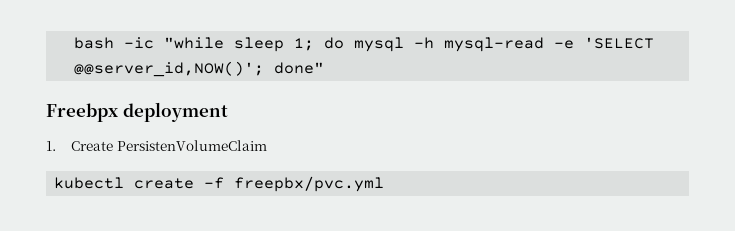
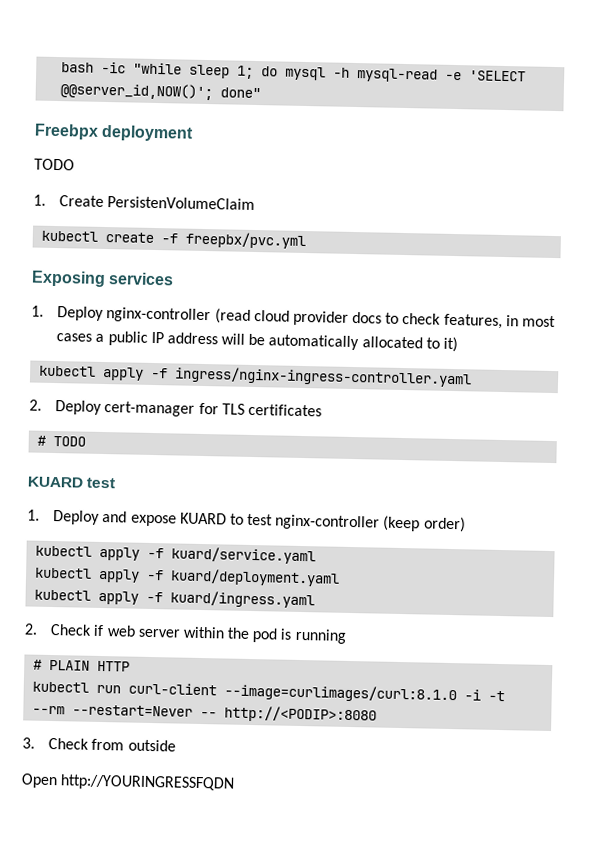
  Freebpx deployment
+ TODO
+ Exposing services
+ 1. Deploy nginx-controller (read cloud provider docs to check features, in most cases a public IP address will be automatically allocated to it)
+ kubectl apply -f ingress/nginx-ingress-controller.yaml
+ 2. Deploy cert-manager for TLS certificates
+ # TODO
+ KUARD test
+ 1. Deploy and expose KUARD to test nginx-controller (keep order)
+ kubectl apply -f kuard/service.yaml
+ kubectl apply -f kuard/deployment.yaml
+ kubectl apply -f kuard/ingress.yaml
+ 2. Check if web server within the pod is running
+ # PLAIN HTTP
+ kubectl run curl-client --image=curlimages/curl:8.1.0 -i -t --rm --restart=Never -- http://<PODIP>:8080
+ 3. Check from outside
+ Open http://YOURINGRESSFQDN

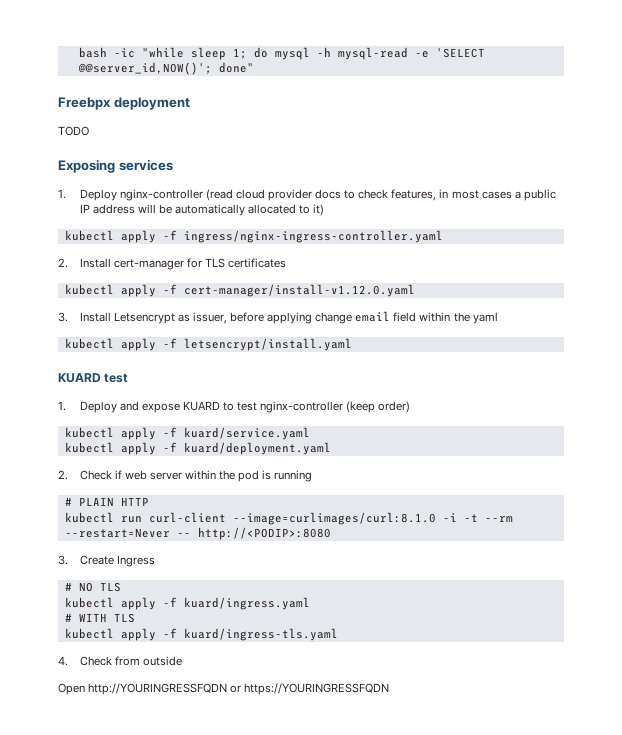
- 1. Create PersistenVolumeClaim
- kubectl create -f freepbx/pvc.yml
- 2. Deploy cert-manager for TLS certificates
+ 2. Install cert-manager for TLS certificates
- # TODO
+ kubectl apply -f cert-manager/install-v1.12.0.yaml
+ 3. Install Letsencrypt as issuer, before applying change email field within the yaml
+ kubectl apply -f letsencrypt/install.yaml
- kubectl apply -f kuard/ingress.yaml
- 3. Check from outside
+ 3. Create Ingress
+ # NO TLS
+ kubectl apply -f kuard/ingress.yaml
+ # WITH TLS
+ kubectl apply -f kuard/ingress-tls.yaml
+ 4. Check from outside
- Open http://YOURINGRESSFQDN
+ Open http://YOURINGRESSFQDN or https://YOURINGRESSFQDN

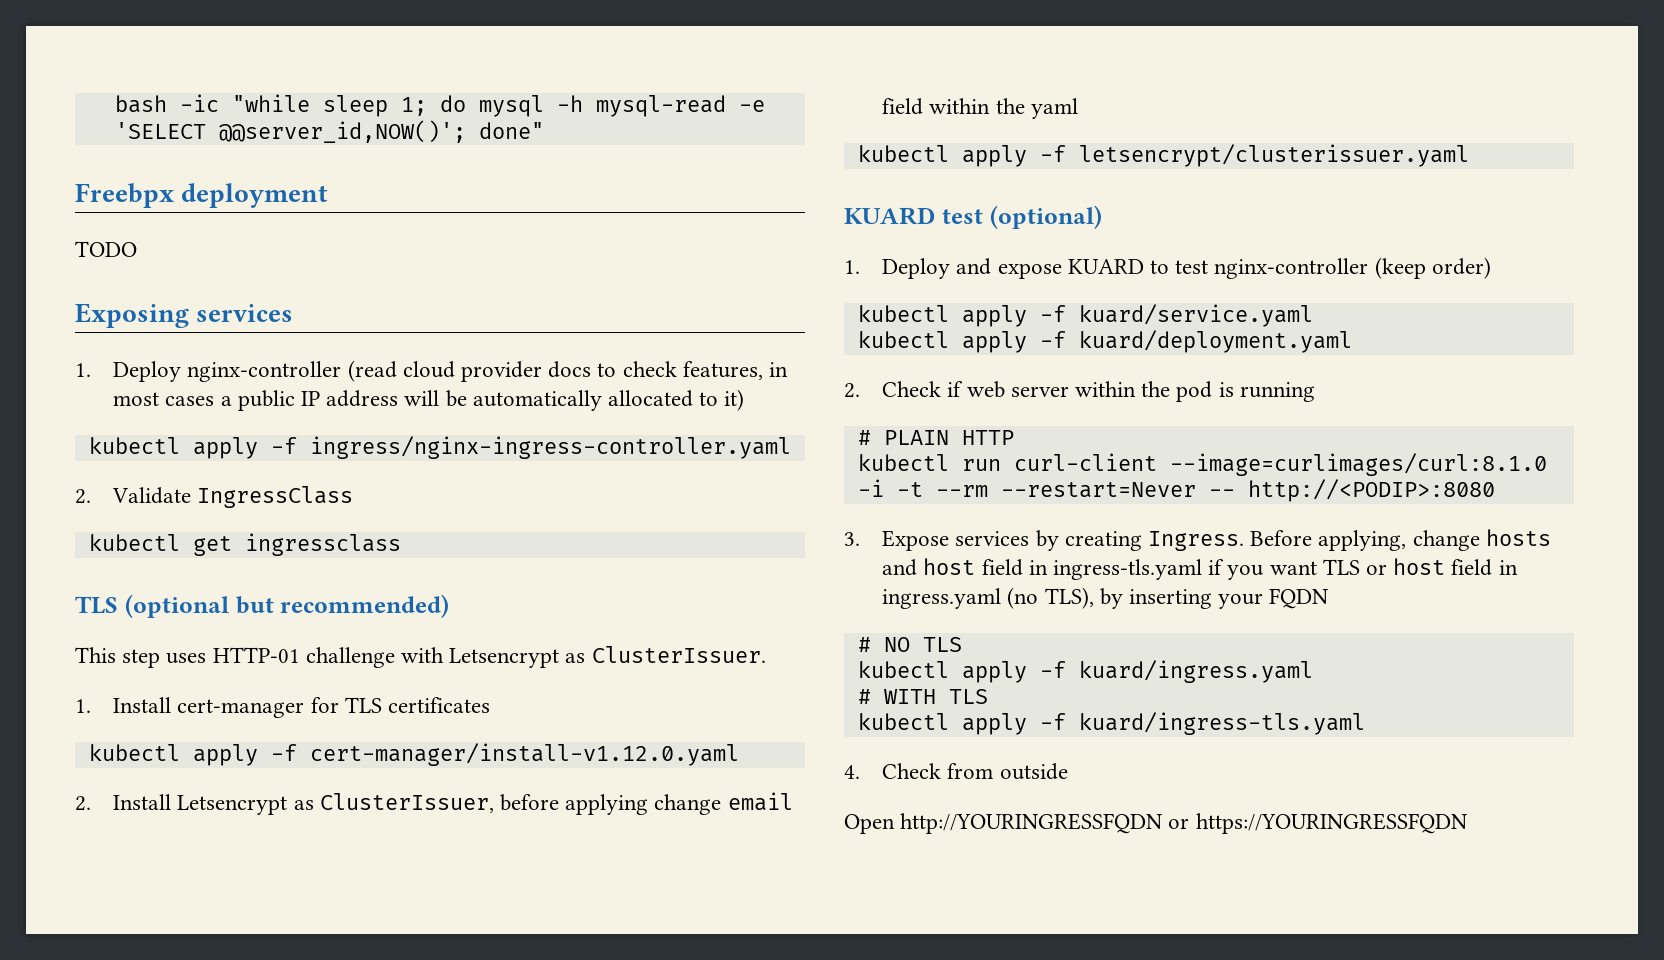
- 2. Install cert-manager for TLS certificates
+ 2. Validate IngressClass
+ kubectl get ingressclass
+ TLS (optional but recommended)
+ This step uses HTTP-01 challenge with Letsencrypt as ClusterIssuer.
+ 1. Install cert-manager for TLS certificates
- 3. Install Letsencrypt as issuer, before applying change email field within the yaml
+ 2. Install Letsencrypt as ClusterIssuer, before applying change email field within the yaml
- kubectl apply -f letsencrypt/install.yaml
+ kubectl apply -f letsencrypt/clusterissuer.yaml
- KUARD test
+ KUARD test (optional)
- 3. Create Ingress
+ 3. Expose services by creating Ingress. Before applying, change hosts and host field in ingress-tls.yaml if you want TLS or host field in ingress.yaml (no TLS), by inserting your FQDN

